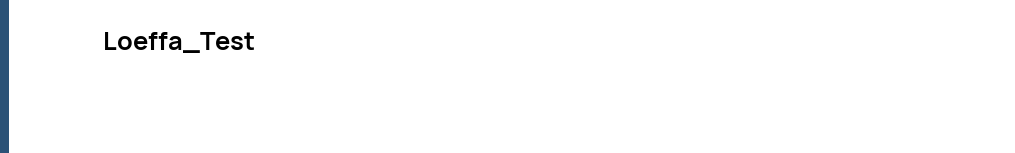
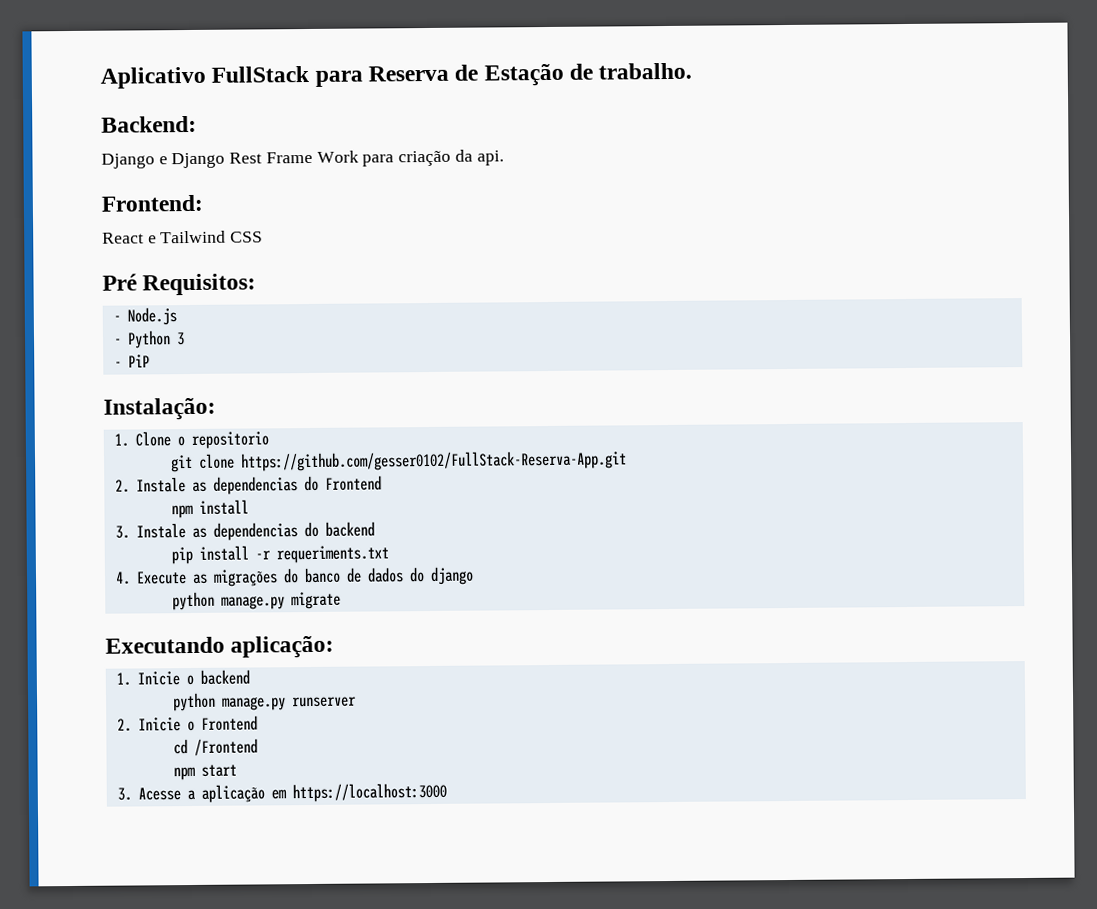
- Loeffa_Test
+ Aplicativo FullStack para Reserva de Estação de trabalho.
+ Backend:
+ Django e Django Rest Frame Work para criação da api.
+ Frontend:
+ React e Tailwind CSS
+ Pré Requisitos:
+ - Node.js
+ - Python 3
+ - PiP
+ Instalação:
+ 1. Clone o repositorio
+ git clone https://github.com/gesser0102/FullStack-Reserva-App.git
+ 2. Instale as dependencias do Frontend
+ npm install
+ 3. Instale as dependencias do backend
+ pip install -r requeriments.txt
+ 4. Execute as migrações do banco de dados do django
+ python manage.py migrate
+ Executando aplicação:
+ 1. Inicie o backend
+ python manage.py runserver
+ 2. Inicie o Frontend
+ cd /Frontend
+ npm start
+ 3. Acesse a aplicação em https://localhost:3000

